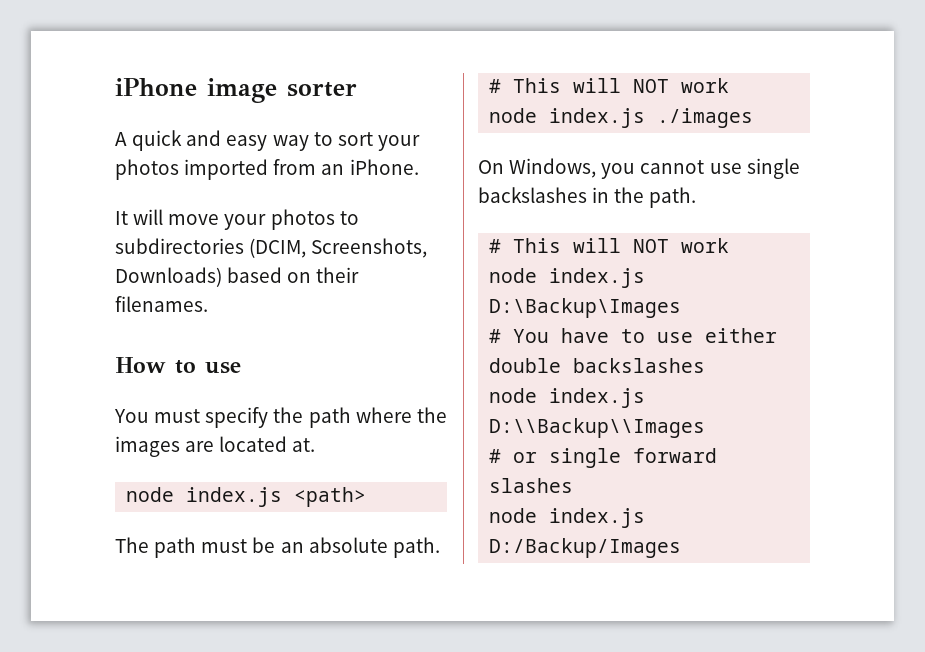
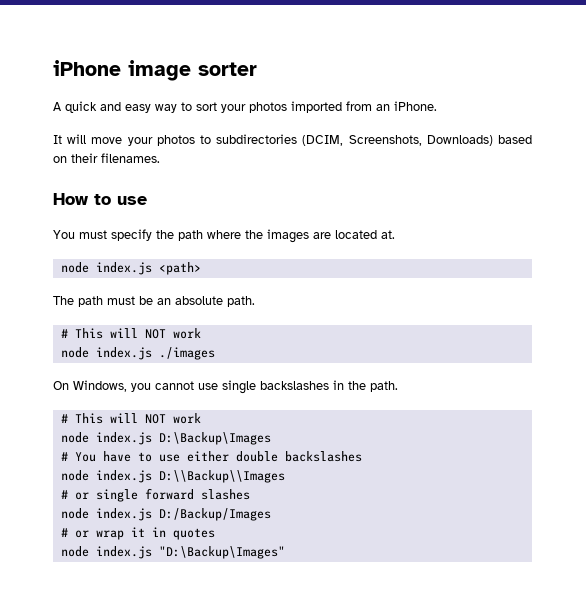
+ # or wrap it in quotes
+ node index.js "D:\Backup\Images"

